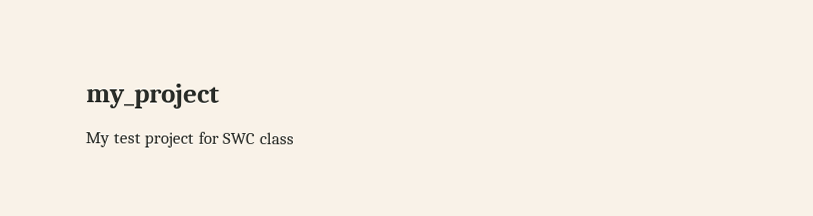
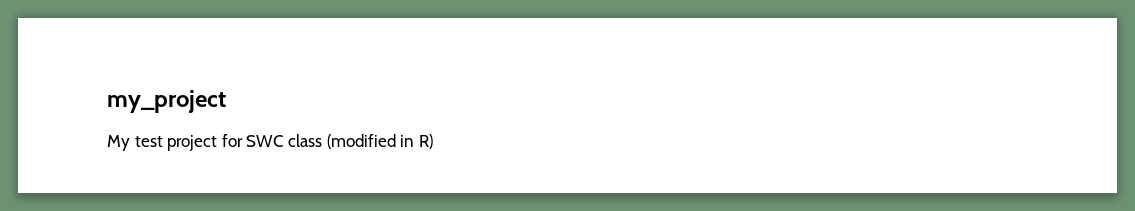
- My test project for SWC class
+ My test project for SWC class (modified in R)

